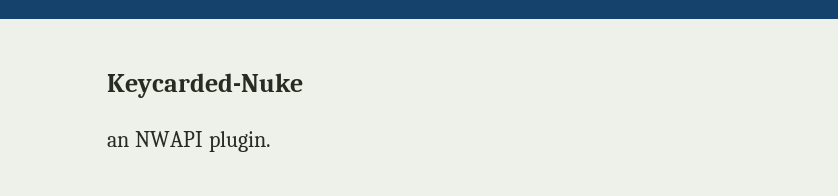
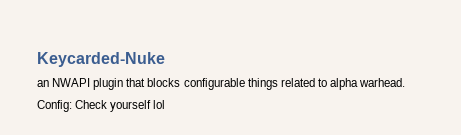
- an NWAPI plugin.
+ an NWAPI plugin that blocks configurable things related to alpha warhead.
+ Config: Check yourself lol

